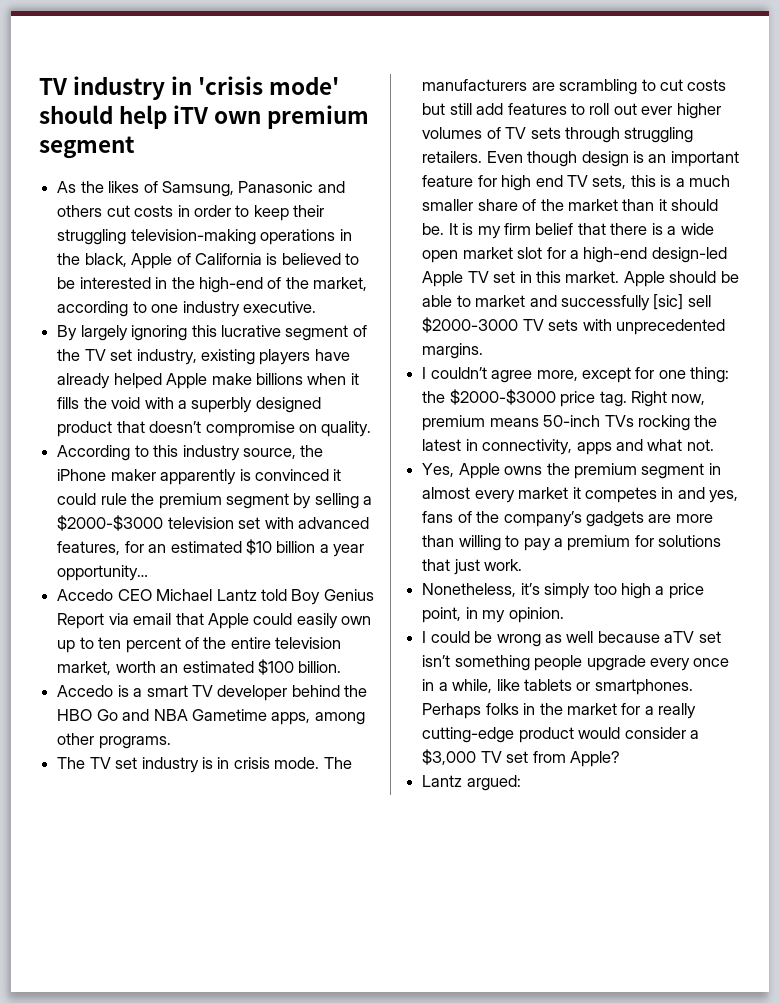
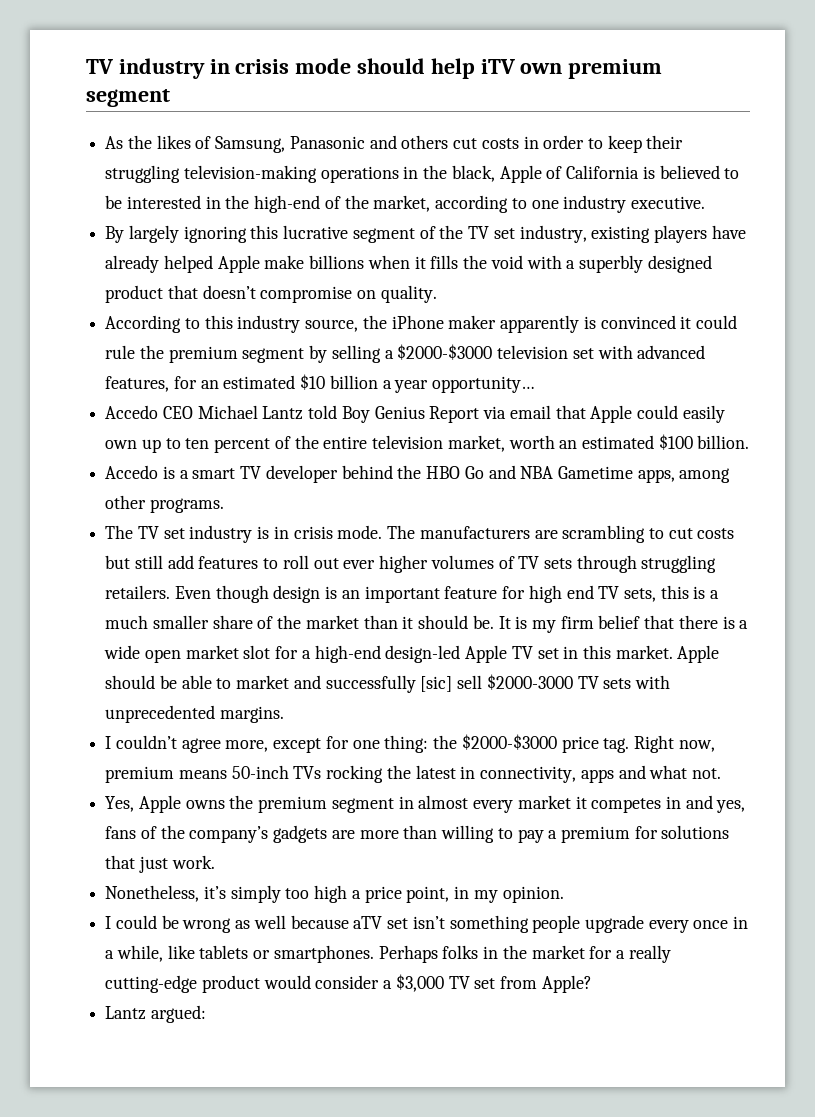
- TV industry in 'crisis mode' should help iTV own premium segment
+ TV industry in crisis mode should help iTV own premium segment

